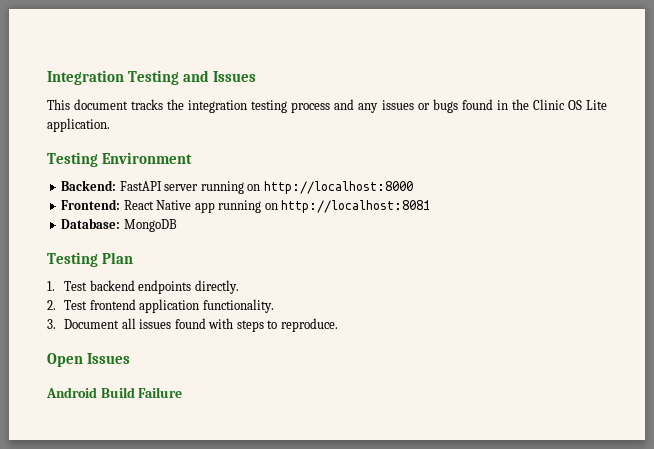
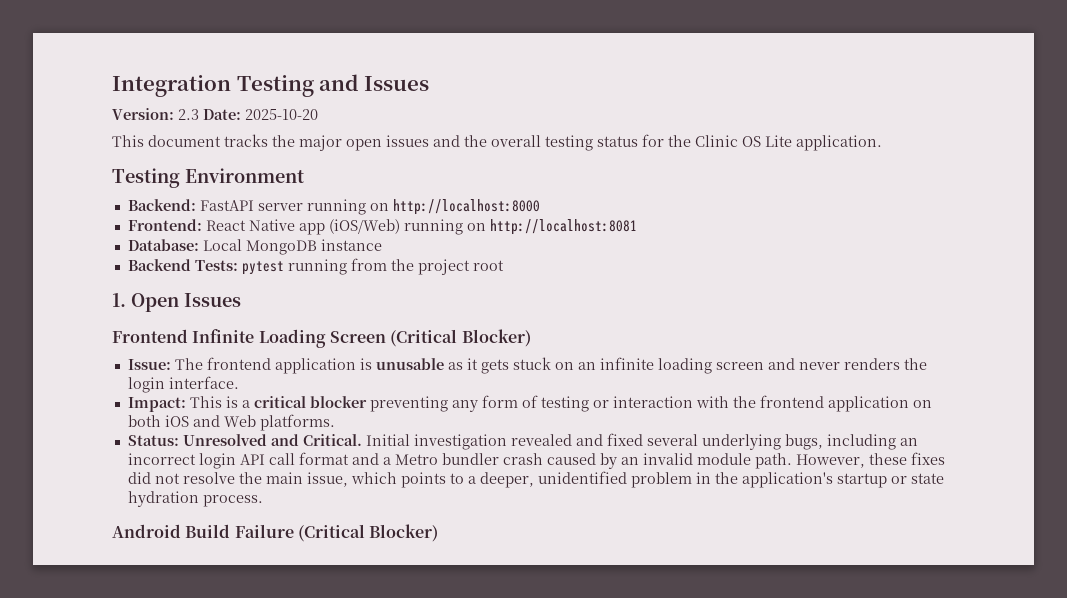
+ Version: 2.3 Date: 2025-10-20
- This document tracks the integration testing process and any issues or bugs found in the Clinic OS Lite application.
+ This document tracks the major open issues and the overall testing status for the Clinic OS Lite application.
- Frontend: React Native app running on http://localhost:8081
+ Frontend: React Native app (iOS/Web) running on http://localhost:8081
- Database: MongoDB
- Testing Plan
- 1. Test backend endpoints directly.
- 2. Test frontend application functionality.
- 3. Document all issues found with steps to reproduce.
- Open Issues
+ Database: Local MongoDB instance
+ Backend Tests: pytest running from the project root
+ 1. Open Issues
+ Frontend Infinite Loading Screen (Critical Blocker)
+ Issue: The frontend application is unusable as it gets stuck on an infinite loading screen and never renders the login interface.
+ Impact: This is a critical blocker preventing any form of testing or interaction with the frontend application on both iOS and Web platforms.
+ Status: Unresolved and Critical. Initial investigation revealed and fixed several underlying bugs, including an incorrect login API call format and a Metro bundler crash caused by an invalid module path. However, these fixes did not resolve the main issue, which points to a deeper, unidentified problem in the application's startup or state hydration process.
- Android Build Failure
+ Android Build Failure (Critical Blocker)

